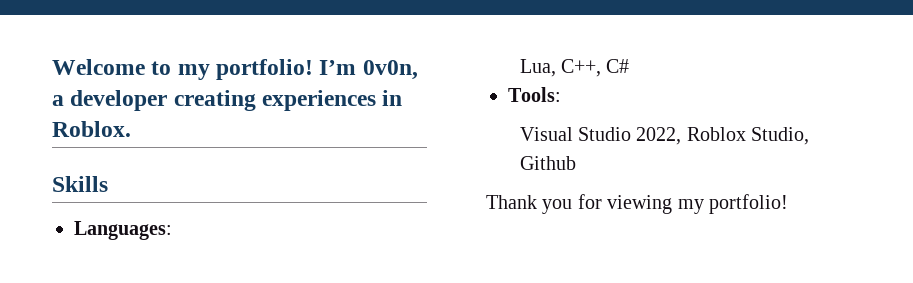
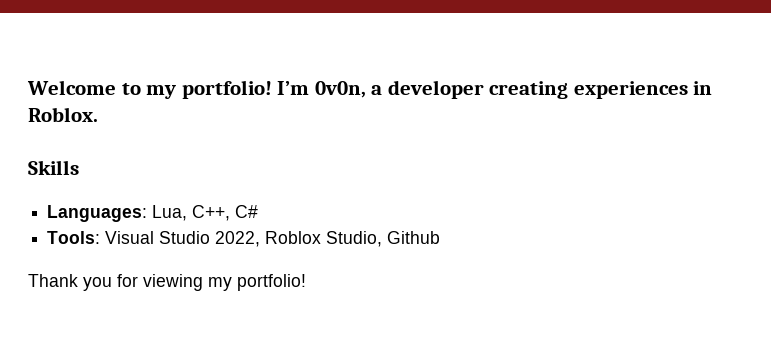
- Languages:
- Lua, C++, C#
+ Languages: Lua, C++, C#
- Tools:
- Visual Studio 2022, Roblox Studio, Github
+ Tools: Visual Studio 2022, Roblox Studio, Github

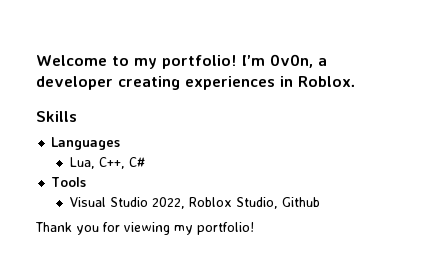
- Languages: Lua, C++, C#
+ Languages
+ Lua, C++, C#
- Tools: Visual Studio 2022, Roblox Studio, Github
+ Tools
+ Visual Studio 2022, Roblox Studio, Github

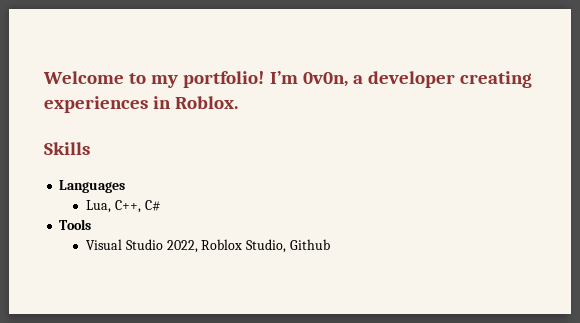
- Thank you for viewing my portfolio!

